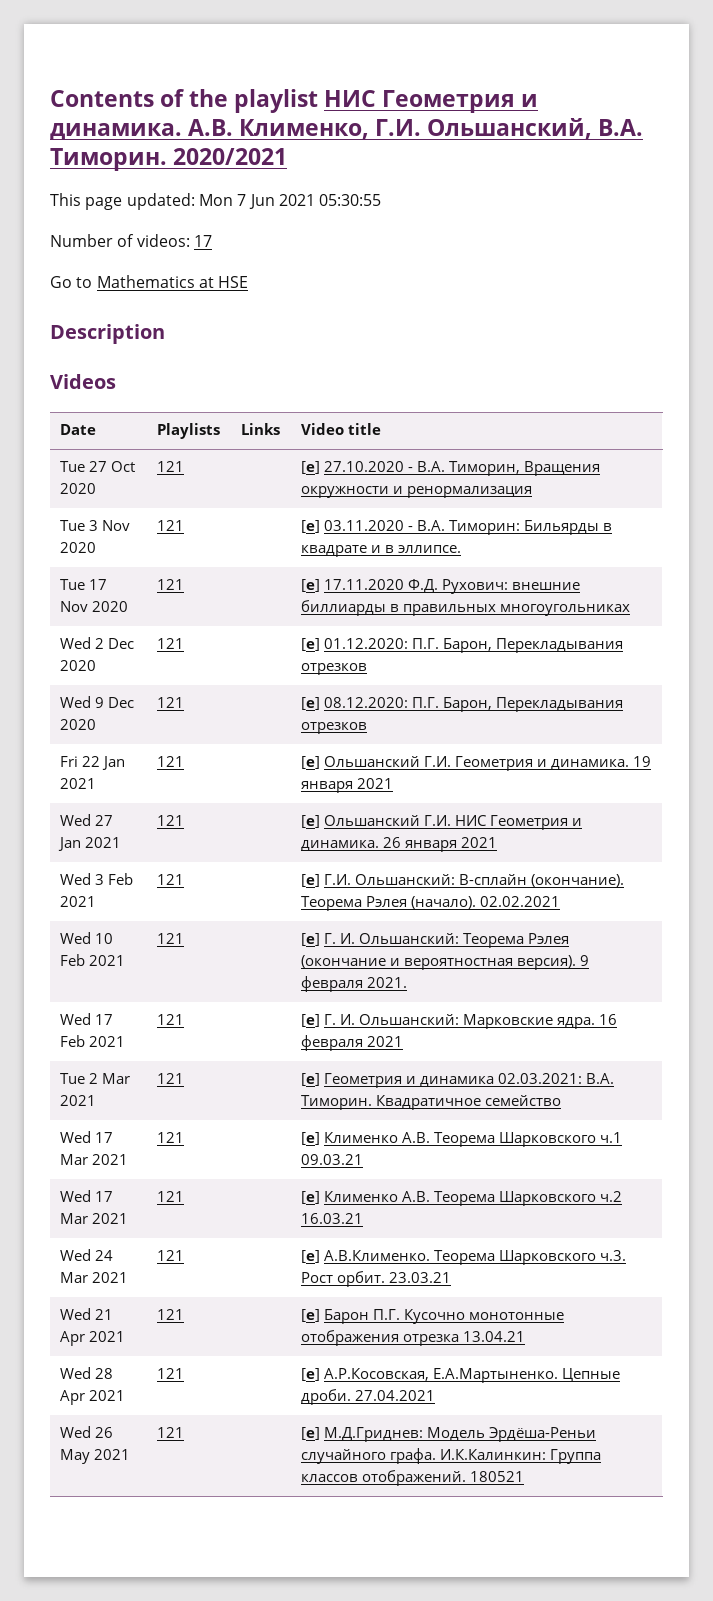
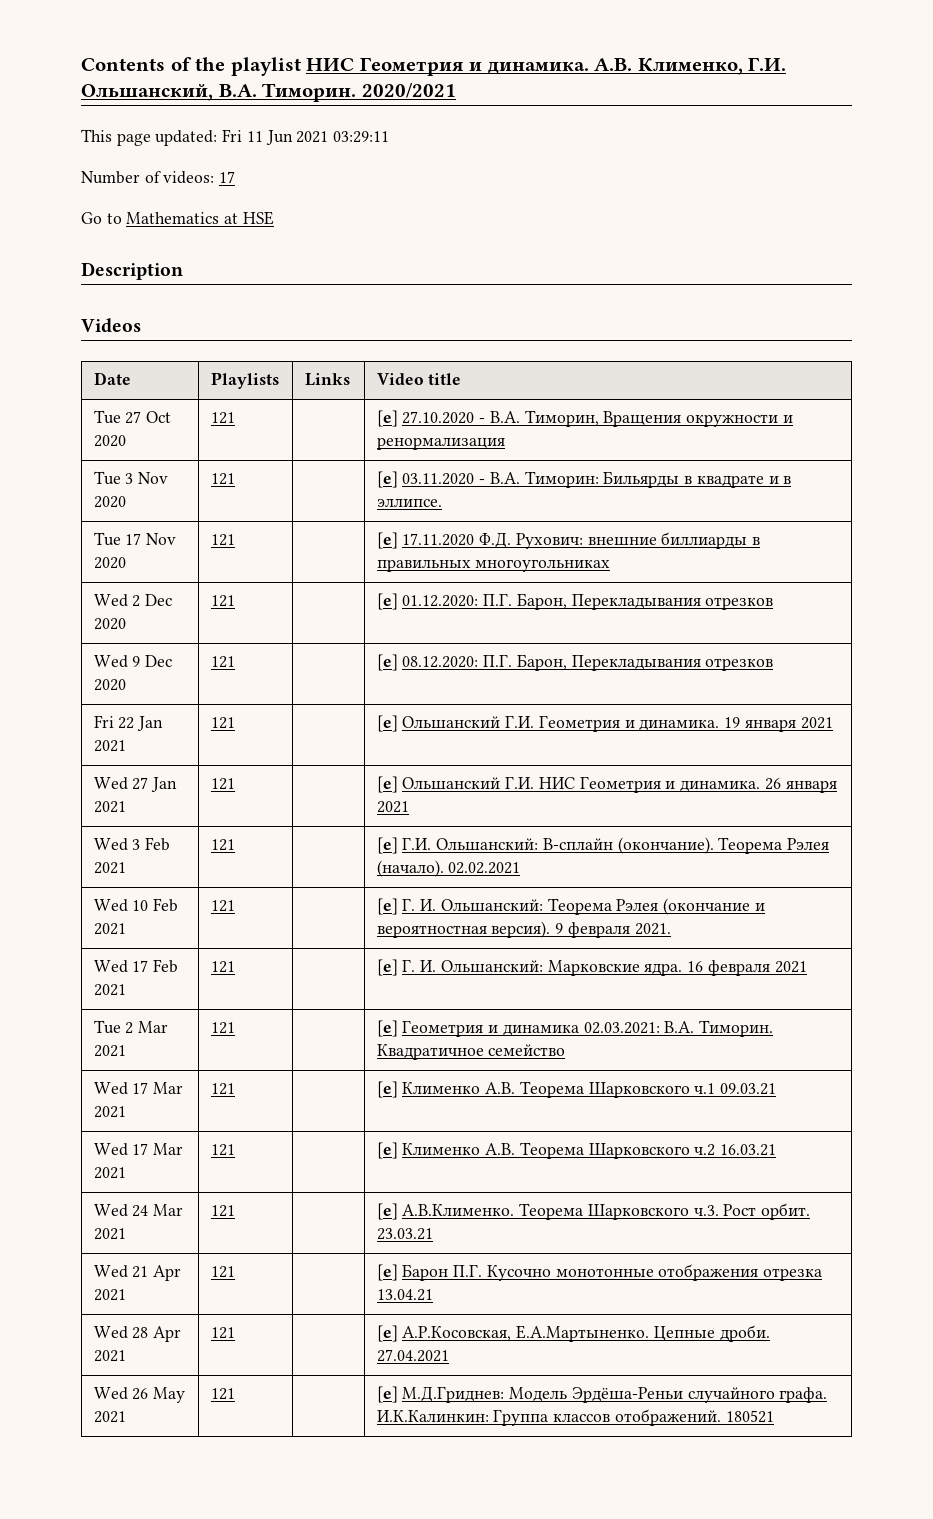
- This page updated: Mon 7 Jun 2021 05:30:55
+ This page updated: Fri 11 Jun 2021 03:29:11

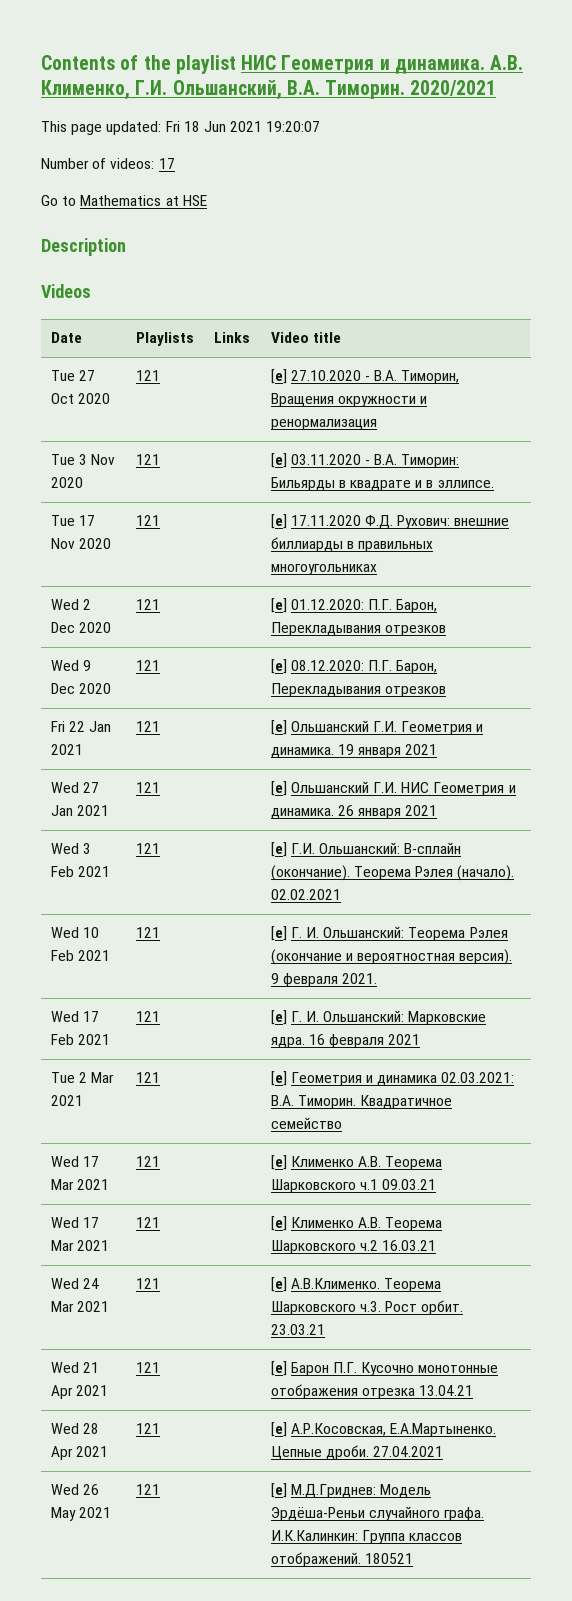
- This page updated: Fri 11 Jun 2021 03:29:11
+ This page updated: Fri 18 Jun 2021 19:20:07

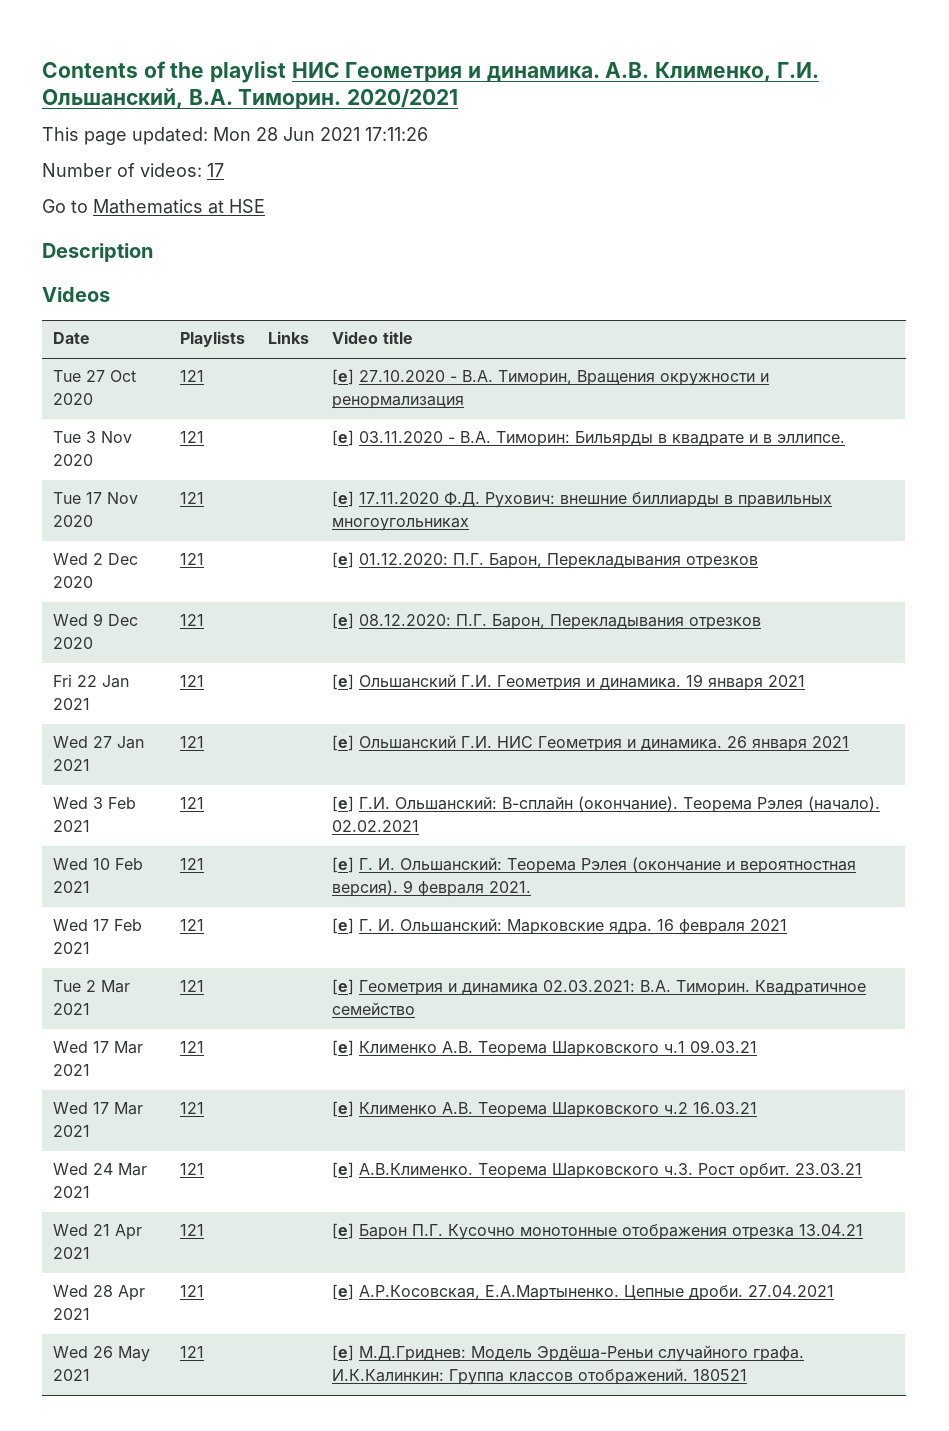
- This page updated: Fri 18 Jun 2021 19:20:07
+ This page updated: Mon 28 Jun 2021 17:11:26

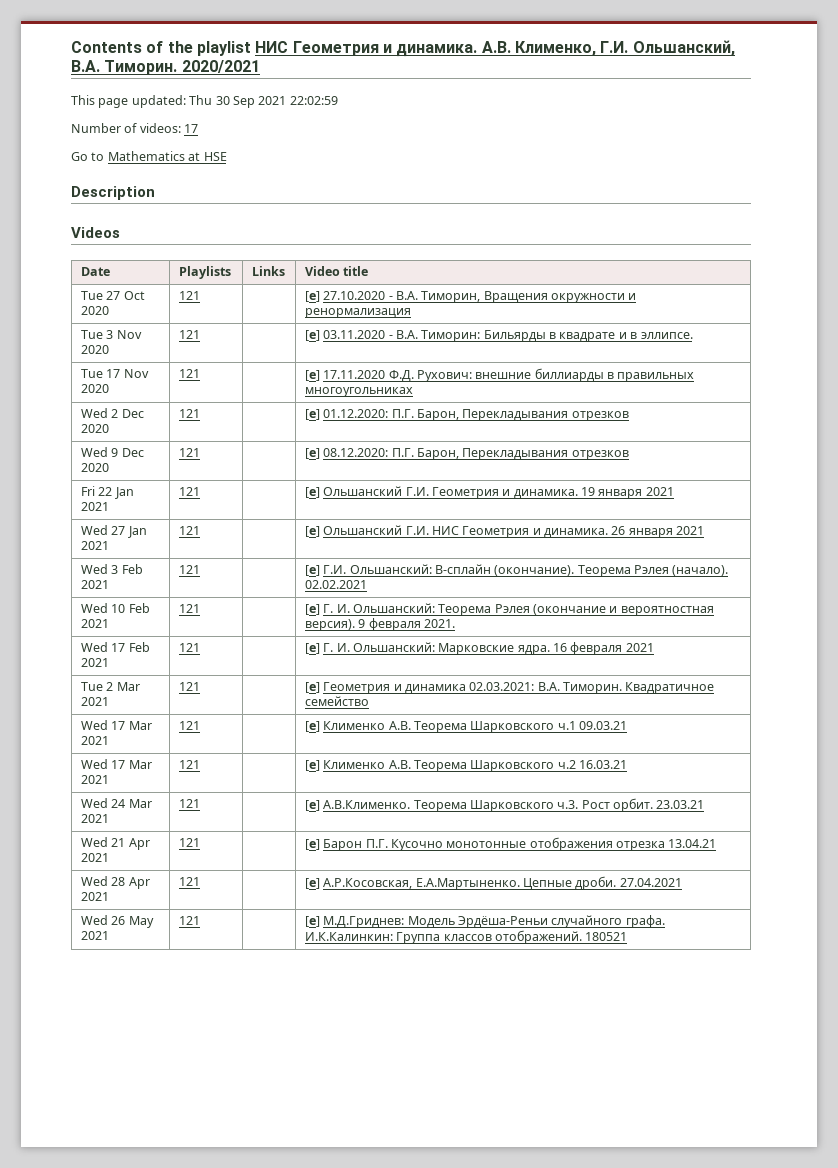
- This page updated: Mon 28 Jun 2021 17:11:26
+ This page updated: Thu 30 Sep 2021 22:02:59

